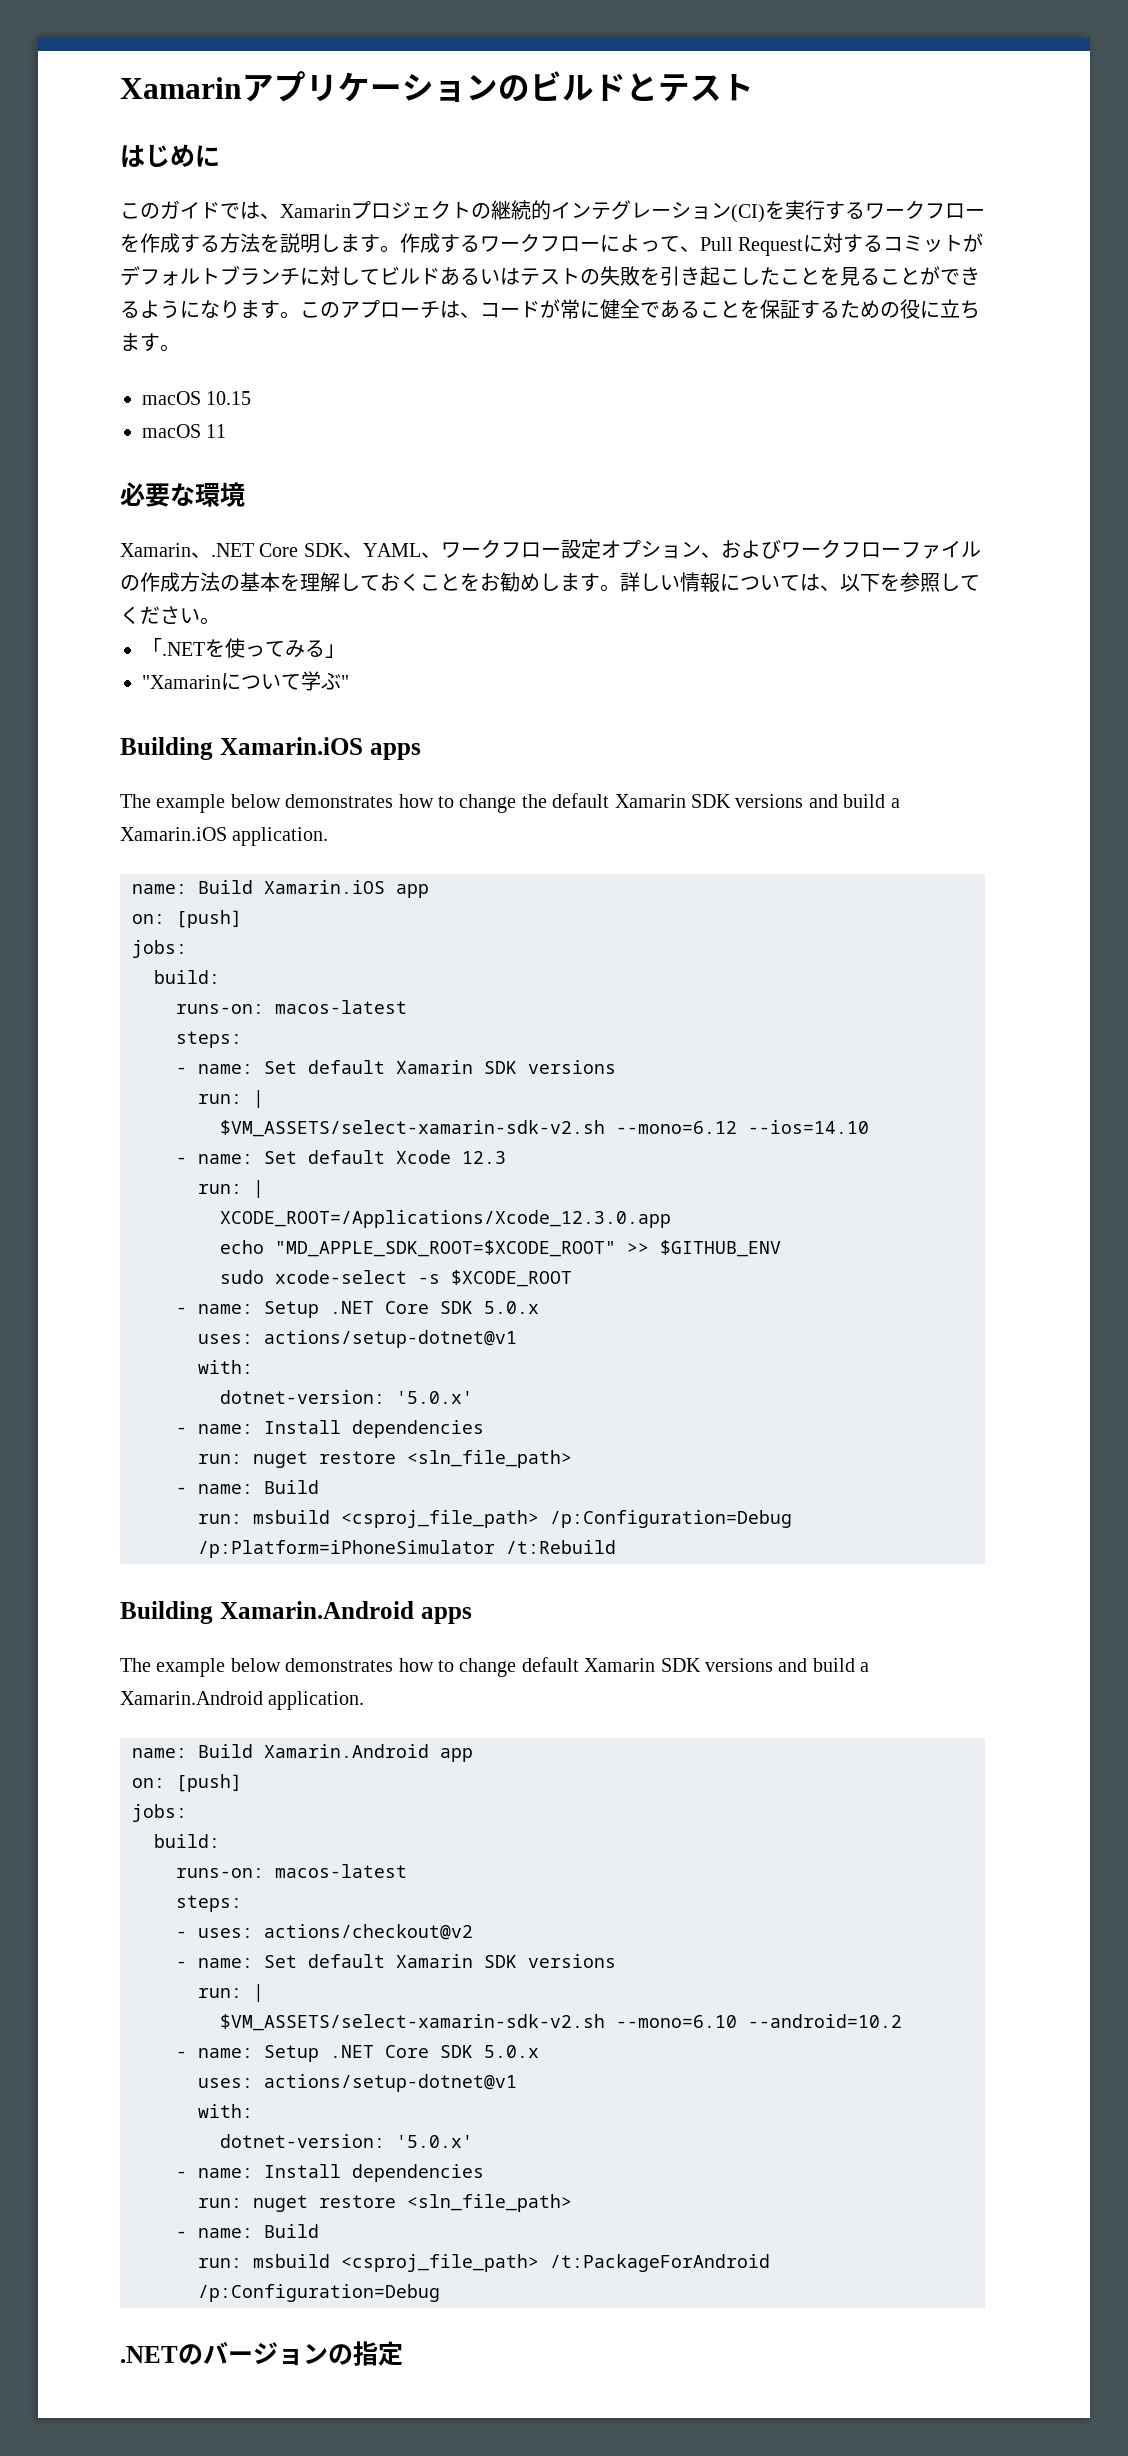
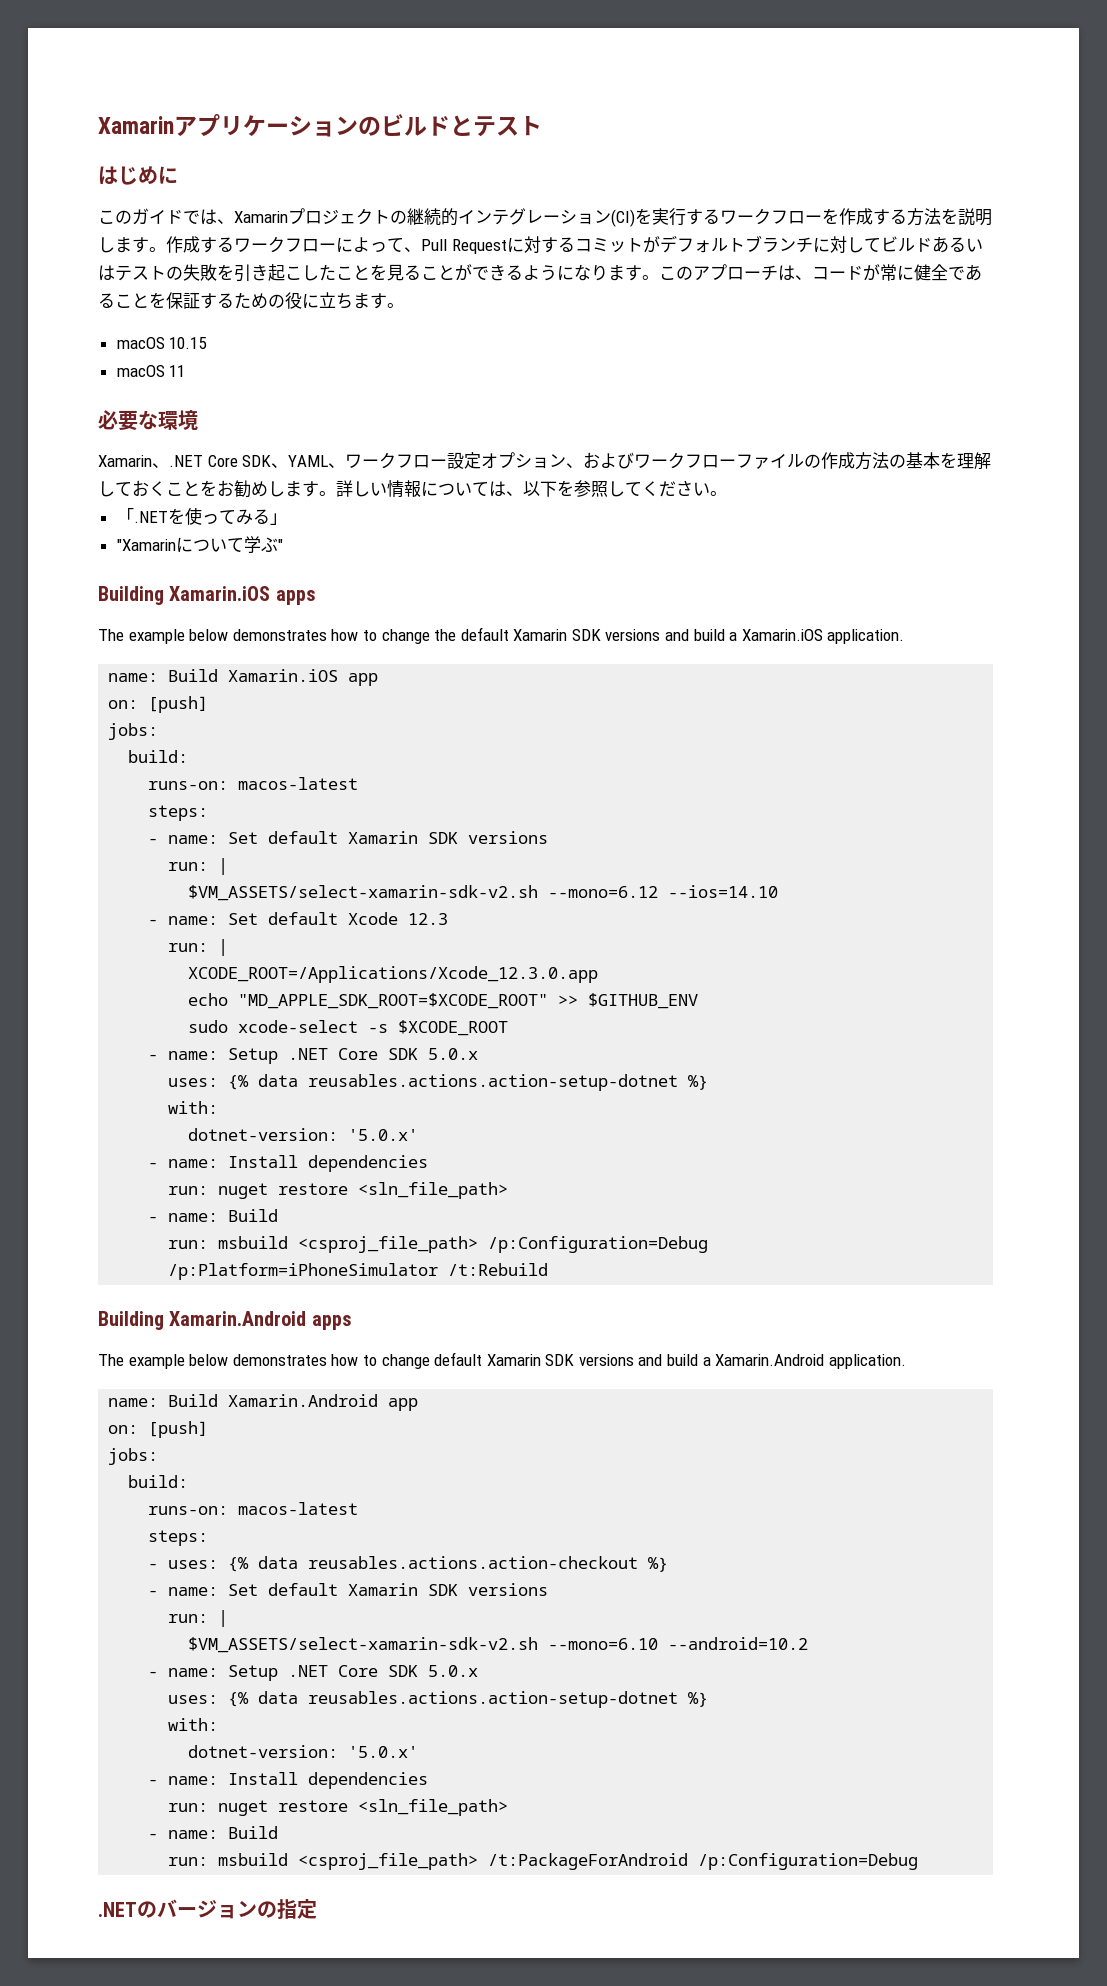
  sudo xcode-select -s $XCODE_ROOT
  - name: Setup .NET Core SDK 5.0.x
- uses: actions/setup-dotnet@v1
+ uses: {% data reusables.actions.action-setup-dotnet %}
- - uses: actions/checkout@v2
+ - uses: {% data reusables.actions.action-checkout %}
  $VM_ASSETS/select-xamarin-sdk-v2.sh --mono=6.10 --android=10.2
  - name: Setup .NET Core SDK 5.0.x
- uses: actions/setup-dotnet@v1
+ uses: {% data reusables.actions.action-setup-dotnet %}

